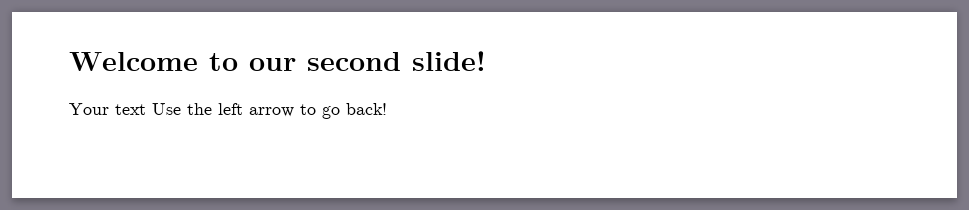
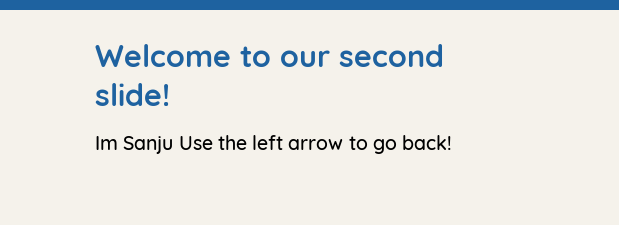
- Your text Use the left arrow to go back!
+ Im Sanju Use the left arrow to go back!

